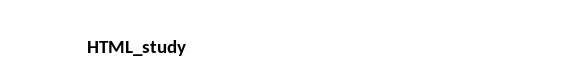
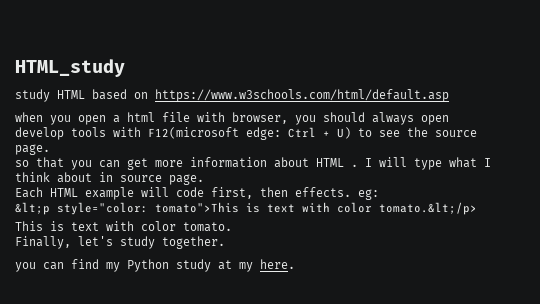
+ study HTML based on https://www.w3schools.com/html/default.asp
+ when you open a html file with browser, you should always open develop tools with F12(microsoft edge: Ctrl + U) to see the source page.
+ so that you can get more information about HTML . I will type what I think about in source page.
+ Each HTML example will code first, then effects. eg:
+ &lt;p style="color: tomato">This is text with color tomato.&lt;/p>
+ This is text with color tomato.
+ Finally, let's study together.
+ you can find my Python study at my here.

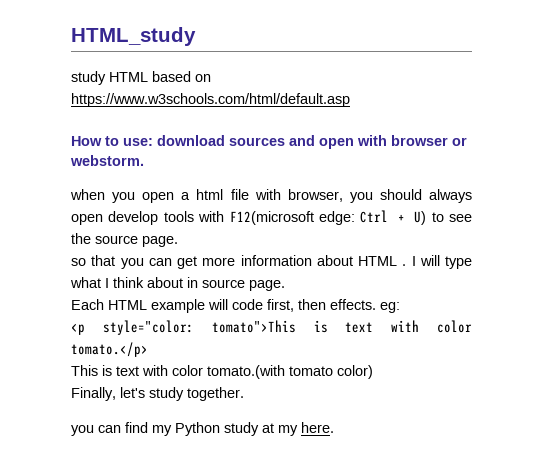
+ How to use: download sources and open with browser or webstorm.
- &lt;p style="color: tomato">This is text with color tomato.&lt;/p>
+ <p style="color: tomato">This is text with color tomato.</p>
- This is text with color tomato.
+ This is text with color tomato.(with tomato color)

